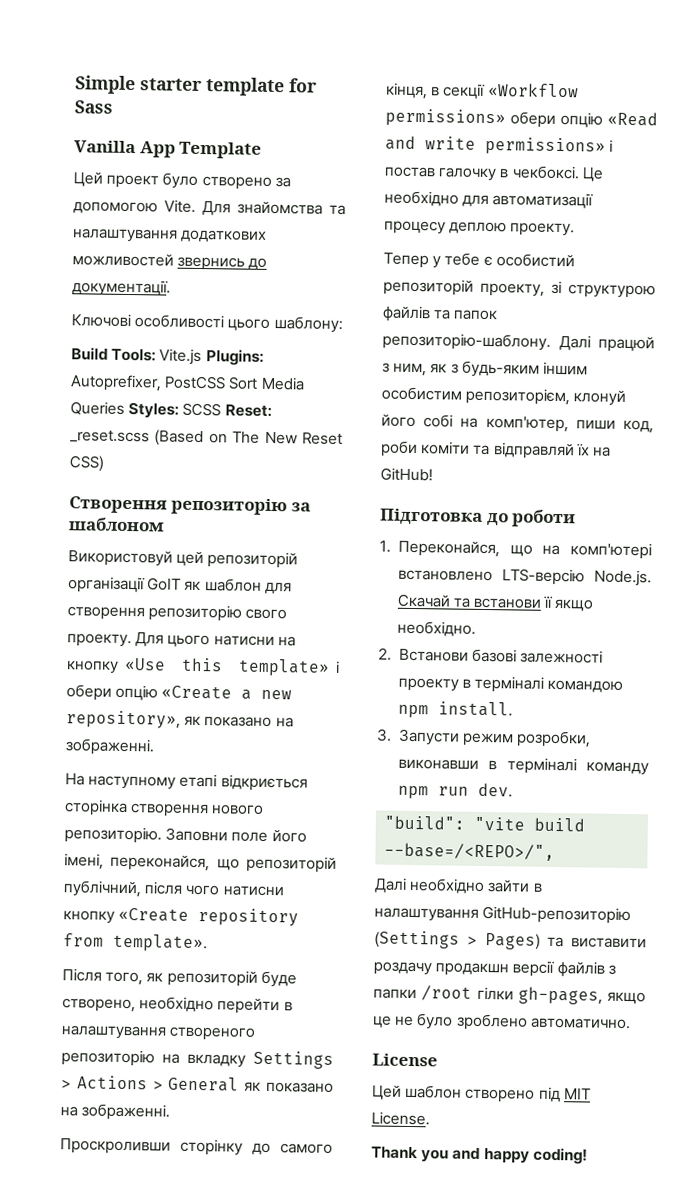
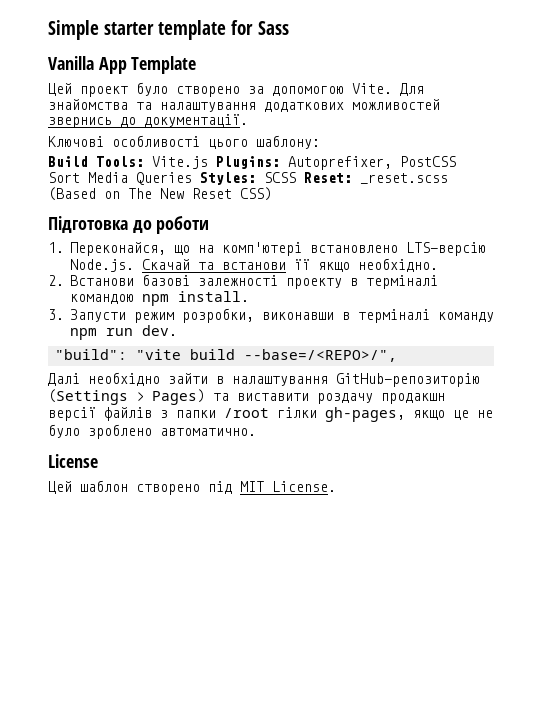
- Створення репозиторію за шаблоном
- Використовуй цей репозиторій організації GoIT як шаблон для створення репозиторію свого проекту. Для цього натисни на кнопку «Use this template» і обери опцію «Create a new repository», як показано на зображенні.
- На наступному етапі відкриється сторінка створення нового репозиторію. Заповни поле його імені, переконайся, що репозиторій публічний, після чого натисни кнопку «Create repository from template».
- Після того, як репозиторій буде створено, необхідно перейти в налаштування створеного репозиторію на вкладку Settings > Actions > General як показано на зображенні.
- Проскроливши сторінку до самого кінця, в секції «Workflow permissions» обери опцію «Read and write permissions» і постав галочку в чекбоксі. Це необхідно для автоматизації процесу деплою проекту.
- Тепер у тебе є особистий репозиторій проекту, зі структурою файлів та папок репозиторію-шаблону. Далі працюй з ним, як з будь-яким іншим особистим репозиторієм, клонуй його собі на комп'ютер, пиши код, роби коміти та відправляй їх на GitHub!
- Thank you and happy coding!

